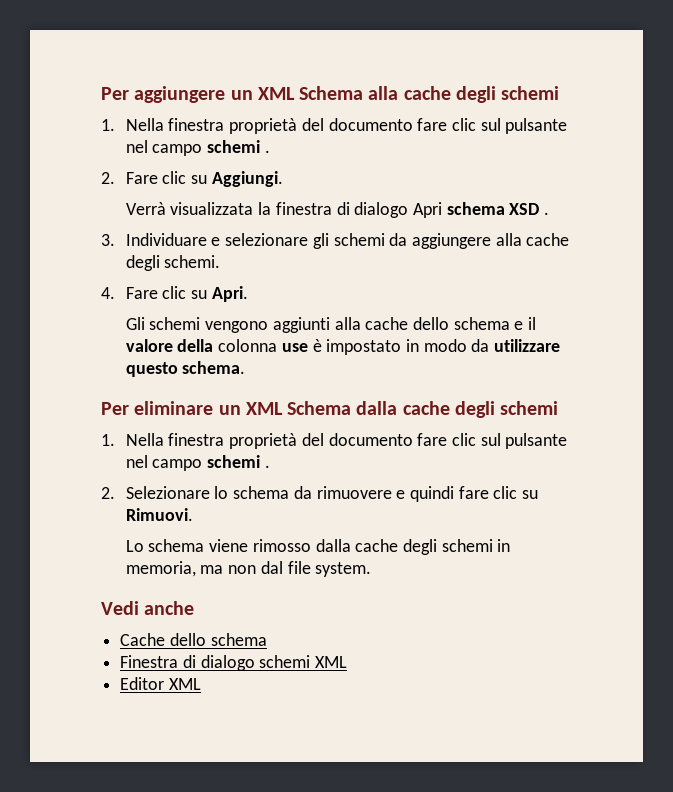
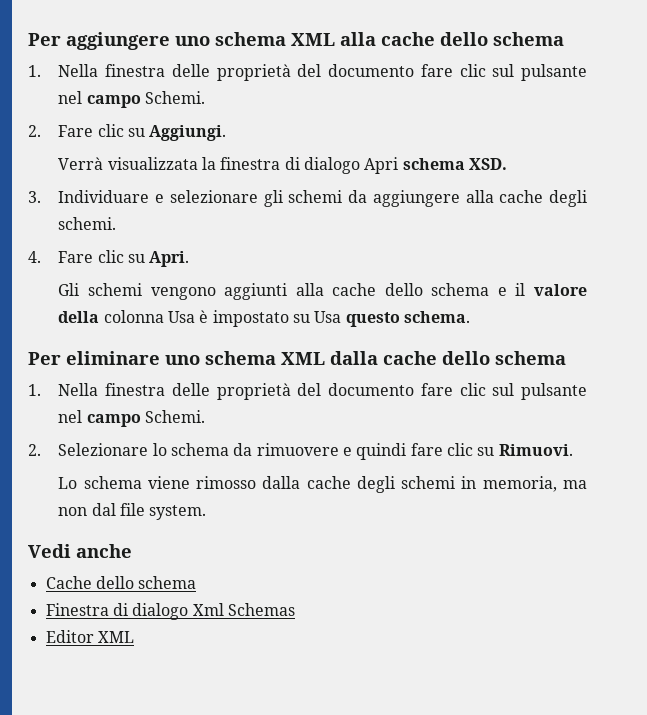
- Per aggiungere un XML Schema alla cache degli schemi
- 1. Nella finestra proprietà del documento fare clic sul pulsante nel campo schemi .
+ Per aggiungere uno schema XML alla cache dello schema
+ 1. Nella finestra delle proprietà del documento fare clic sul pulsante nel campo Schemi.
- Verrà visualizzata la finestra di dialogo Apri schema XSD .
+ Verrà visualizzata la finestra di dialogo Apri schema XSD.
- Gli schemi vengono aggiunti alla cache dello schema e il valore della colonna use è impostato in modo da utilizzare questo schema.
+ Gli schemi vengono aggiunti alla cache dello schema e il valore della colonna Usa è impostato su Usa questo schema.
- Per eliminare un XML Schema dalla cache degli schemi
- 1. Nella finestra proprietà del documento fare clic sul pulsante nel campo schemi .
+ Per eliminare uno schema XML dalla cache dello schema
+ 1. Nella finestra delle proprietà del documento fare clic sul pulsante nel campo Schemi.
- Finestra di dialogo schemi XML
+ Finestra di dialogo Xml Schemas

